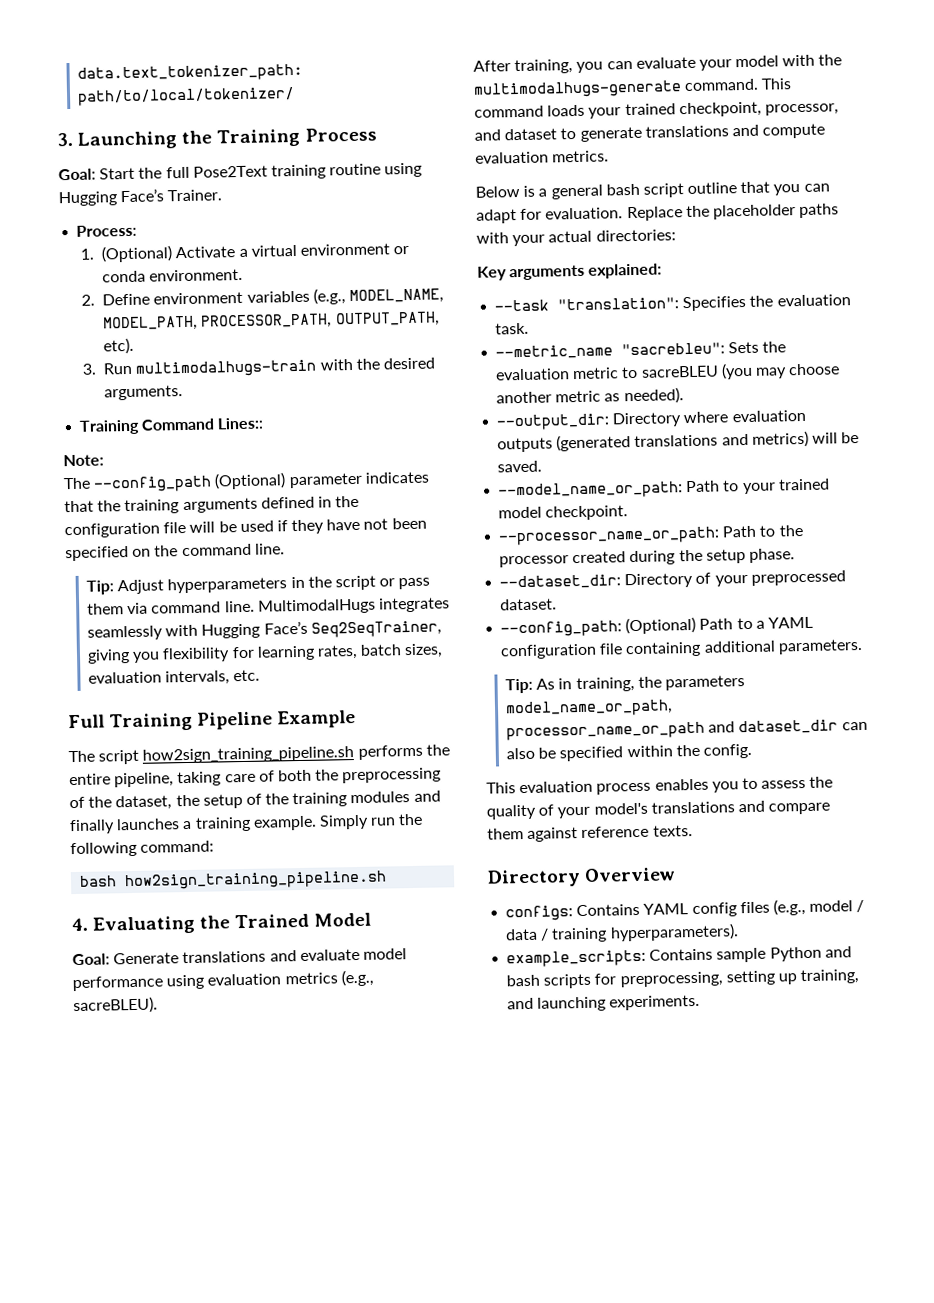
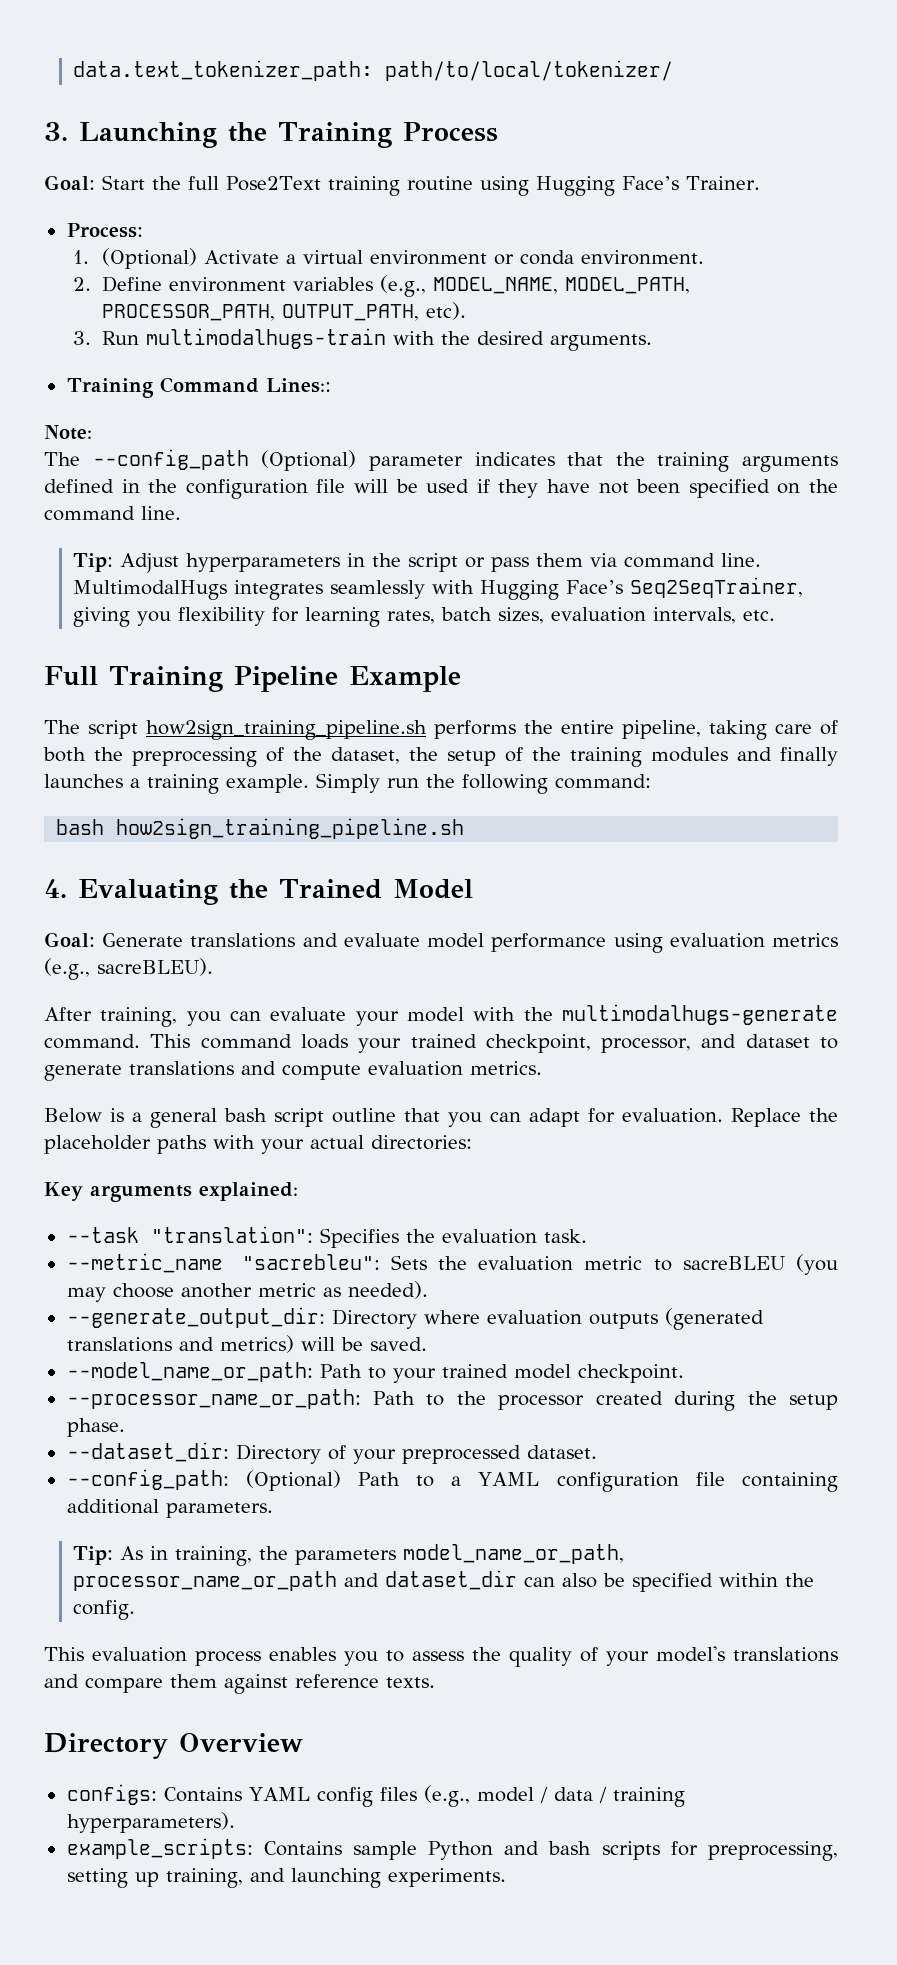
- --output_dir: Directory where evaluation outputs (generated translations and metrics) will be saved.
+ --generate_output_dir: Directory where evaluation outputs (generated translations and metrics) will be saved.

